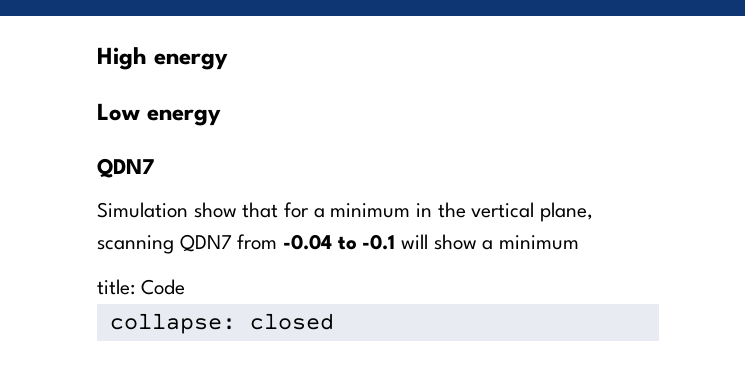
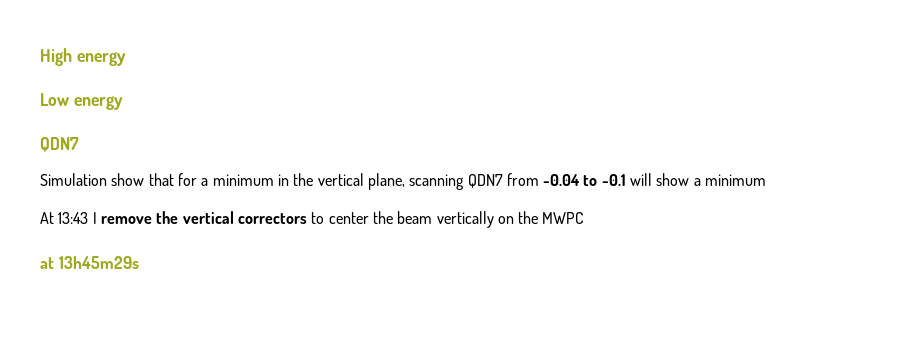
- title: Code
- collapse: closed
+ At 13:43 I remove the vertical correctors to center the beam vertically on the MWPC
+ at 13h45m29s

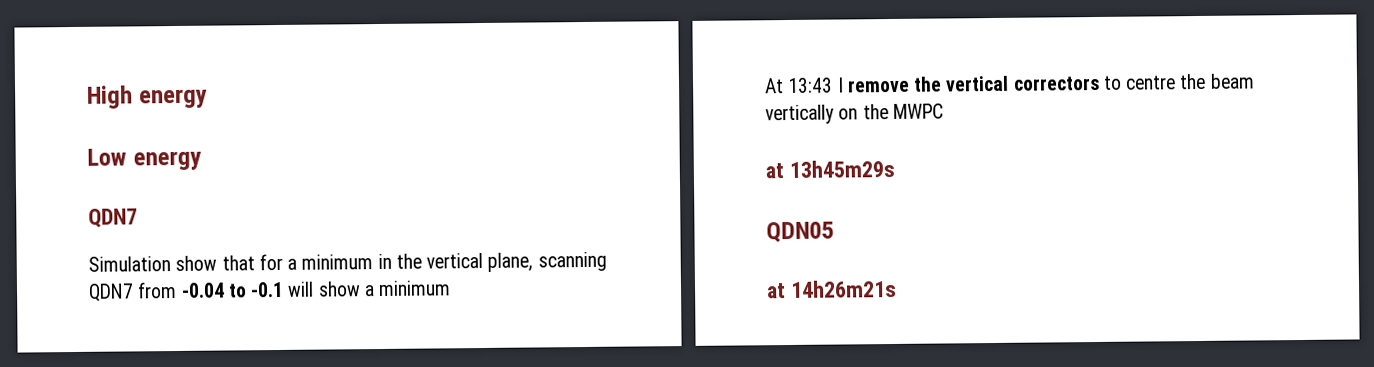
- At 13:43 I remove the vertical correctors to center the beam vertically on the MWPC
+ At 13:43 I remove the vertical correctors to centre the beam vertically on the MWPC
+ QDN05
+ at 14h26m21s

